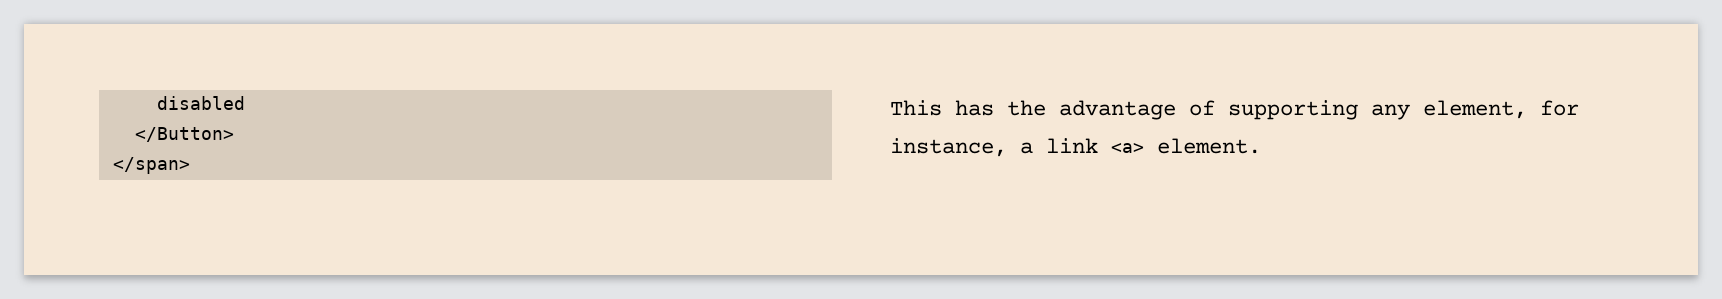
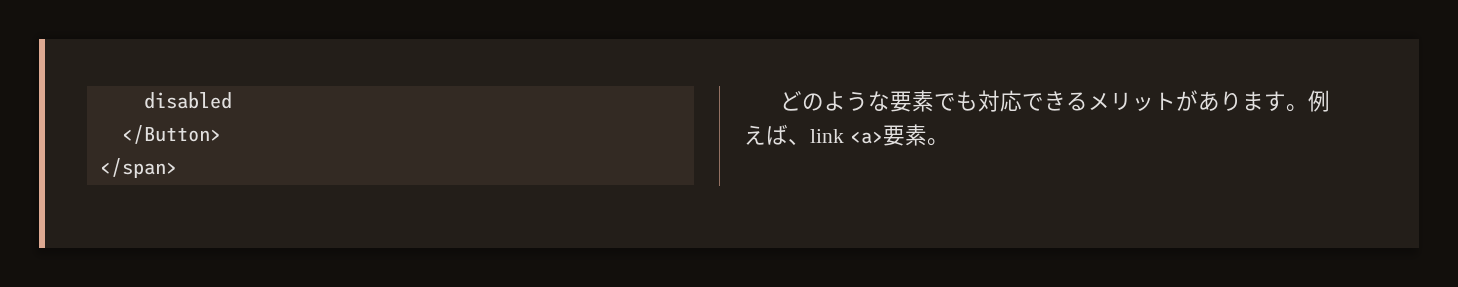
- This has the advantage of supporting any element, for instance, a link <a> element.
+ どのような要素でも対応できるメリットがあります。例えば、link <a>要素。

